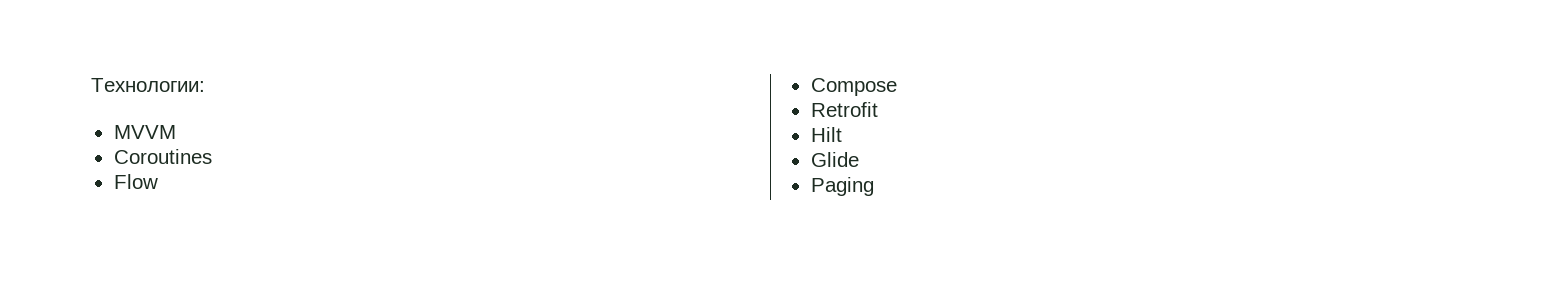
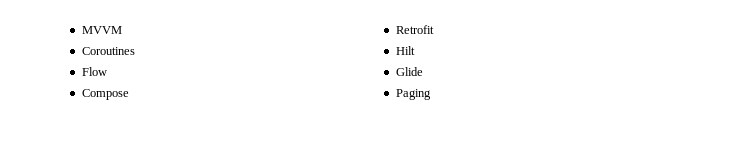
- Технологии:

